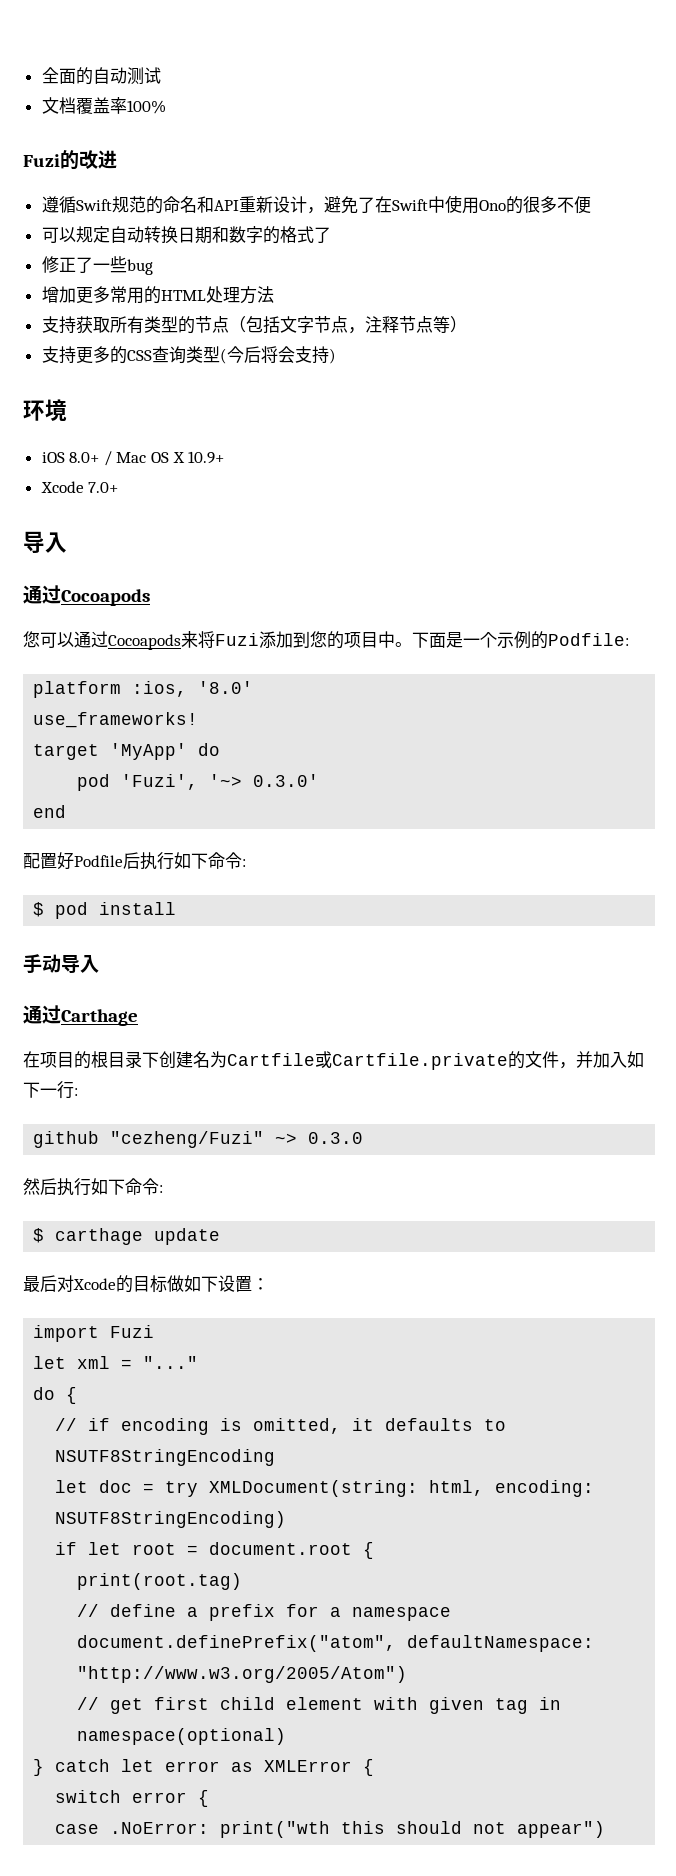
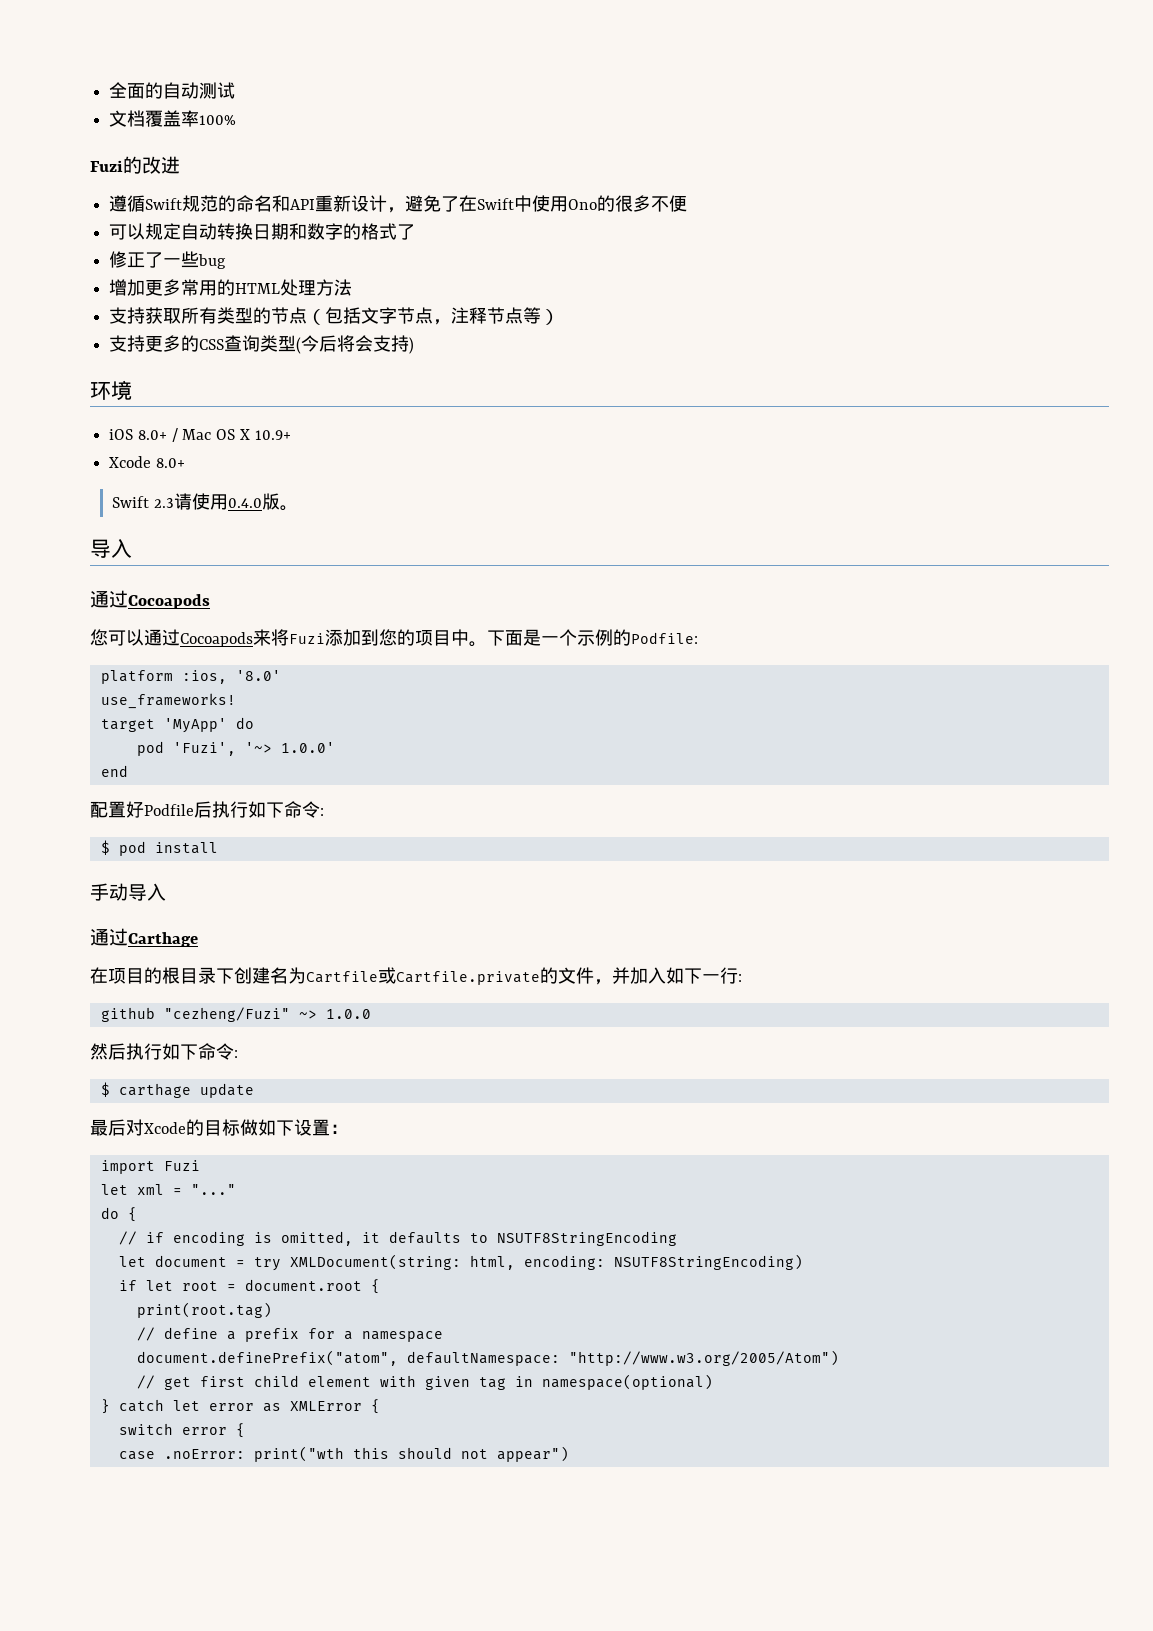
- Xcode 7.0+
+ Xcode 8.0+
+ Swift 2.3请使用0.4.0版。
- pod 'Fuzi', '~> 0.3.0'
+ pod 'Fuzi', '~> 1.0.0'
- github "cezheng/Fuzi" ~> 0.3.0
+ github "cezheng/Fuzi" ~> 1.0.0
- let doc = try XMLDocument(string: html, encoding: NSUTF8StringEncoding)
+ let document = try XMLDocument(string: html, encoding: NSUTF8StringEncoding)
- case .NoError: print("wth this should not appear")
+ case .noError: print("wth this should not appear")

